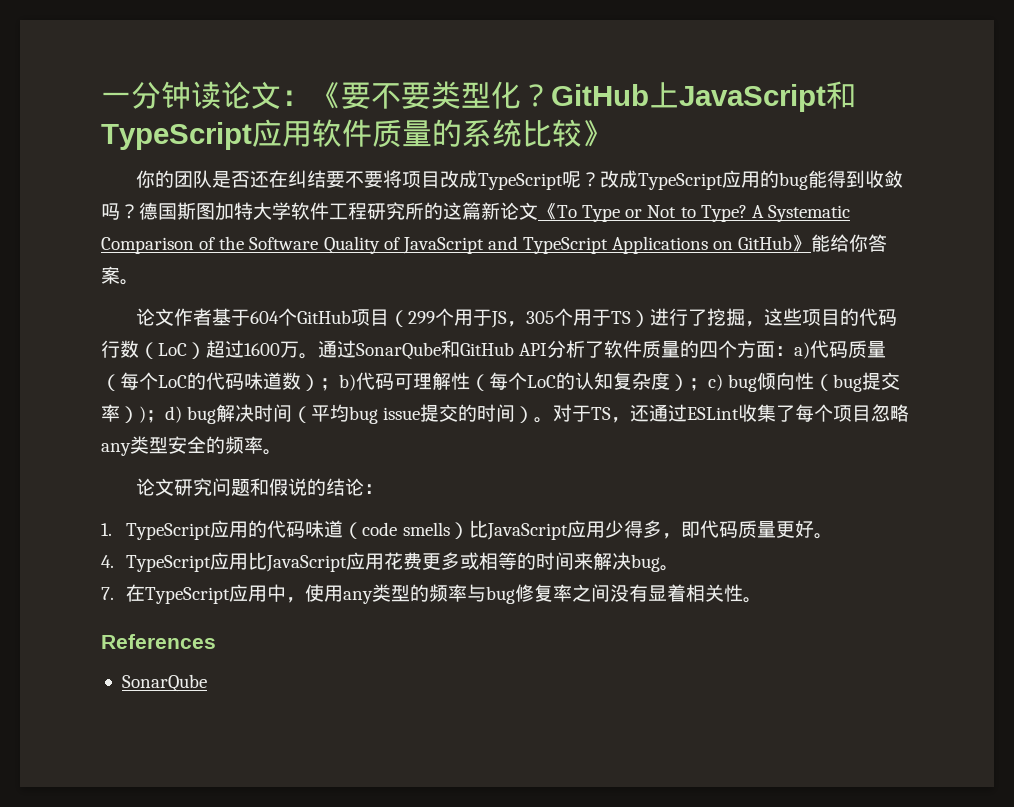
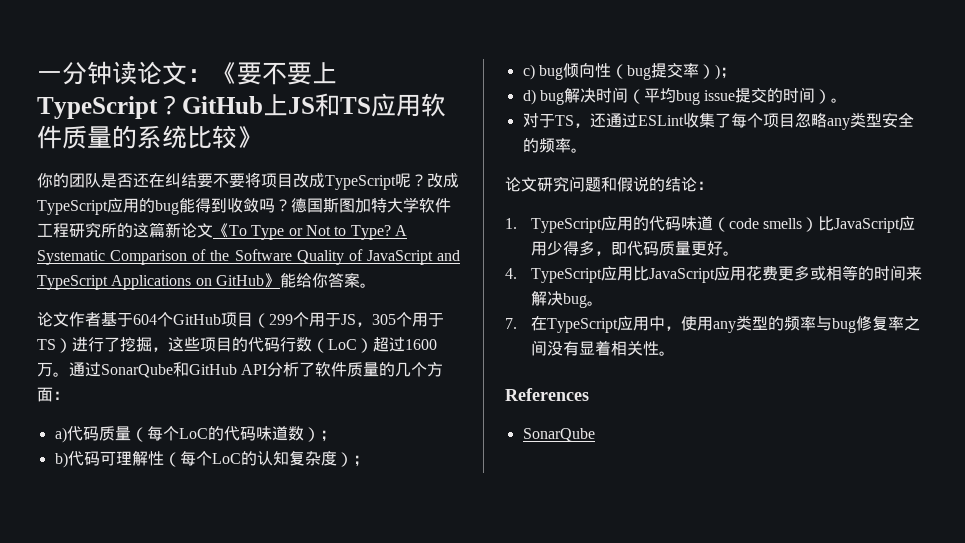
- 一分钟读论文：《要不要类型化？
+ 一分钟读论文：《要不要上TypeScript？
- GitHub上JavaScript和TypeScript应用软件质量的系统比较》
+ GitHub上JS和TS应用软件质量的系统比较》
- 通过SonarQube和GitHub API分析了软件质量的四个方面：a)代码质量（每个LoC的代码味道数）；b)代码可理解性（每个LoC的认知复杂度）；c) bug倾向性（bug提交率）)；d) bug解决时间（平均bug issue提交的时间）。对于TS，还通过ESLint收集了每个项目忽略any类型安全的频率。
+ 通过SonarQube和GitHub API分析了软件质量的几个方面：
+ a)代码质量（每个LoC的代码味道数）；
+ b)代码可理解性（每个LoC的认知复杂度）；
+ c) bug倾向性（bug提交率）)；
+ d) bug解决时间（平均bug issue提交的时间）。
+ 对于TS，还通过ESLint收集了每个项目忽略any类型安全的频率。

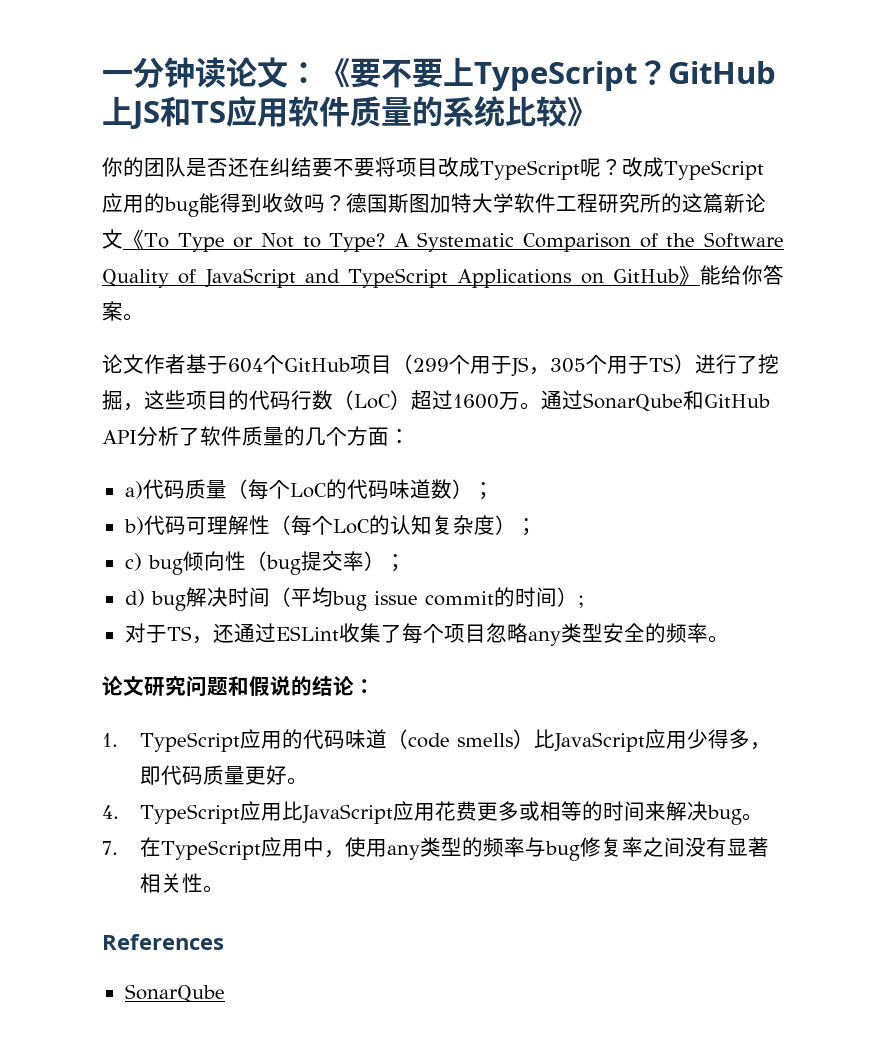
- c) bug倾向性（bug提交率）)；
+ c) bug倾向性（bug提交率）；
- d) bug解决时间（平均bug issue提交的时间）。
+ d) bug解决时间（平均bug issue commit的时间）;
- 7.在TypeScript应用中，使用any类型的频率与bug修复率之间没有显着相关性。
+ 7.在TypeScript应用中，使用any类型的频率与bug修复率之间没有显著相关性。

